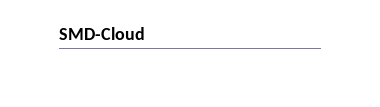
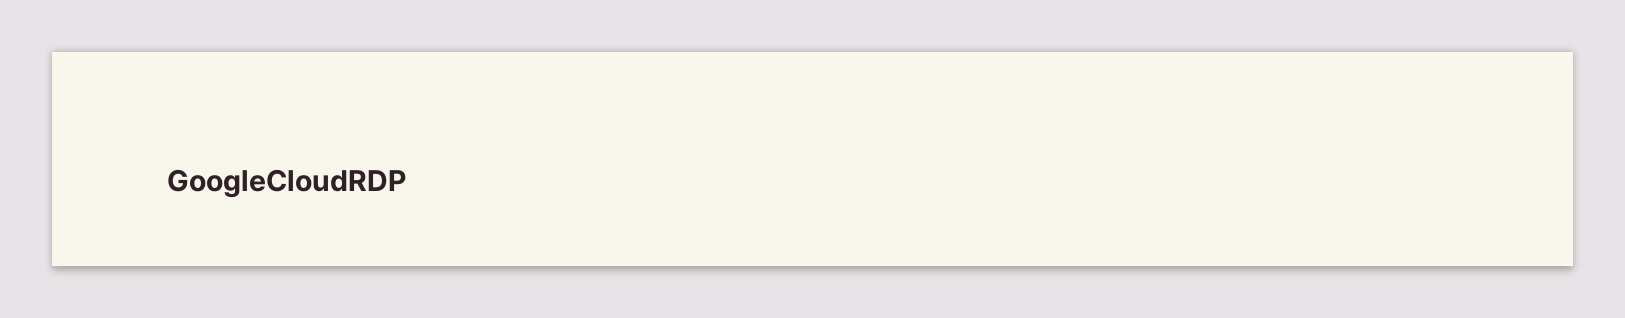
- SMD-Cloud
+ GoogleCloudRDP

